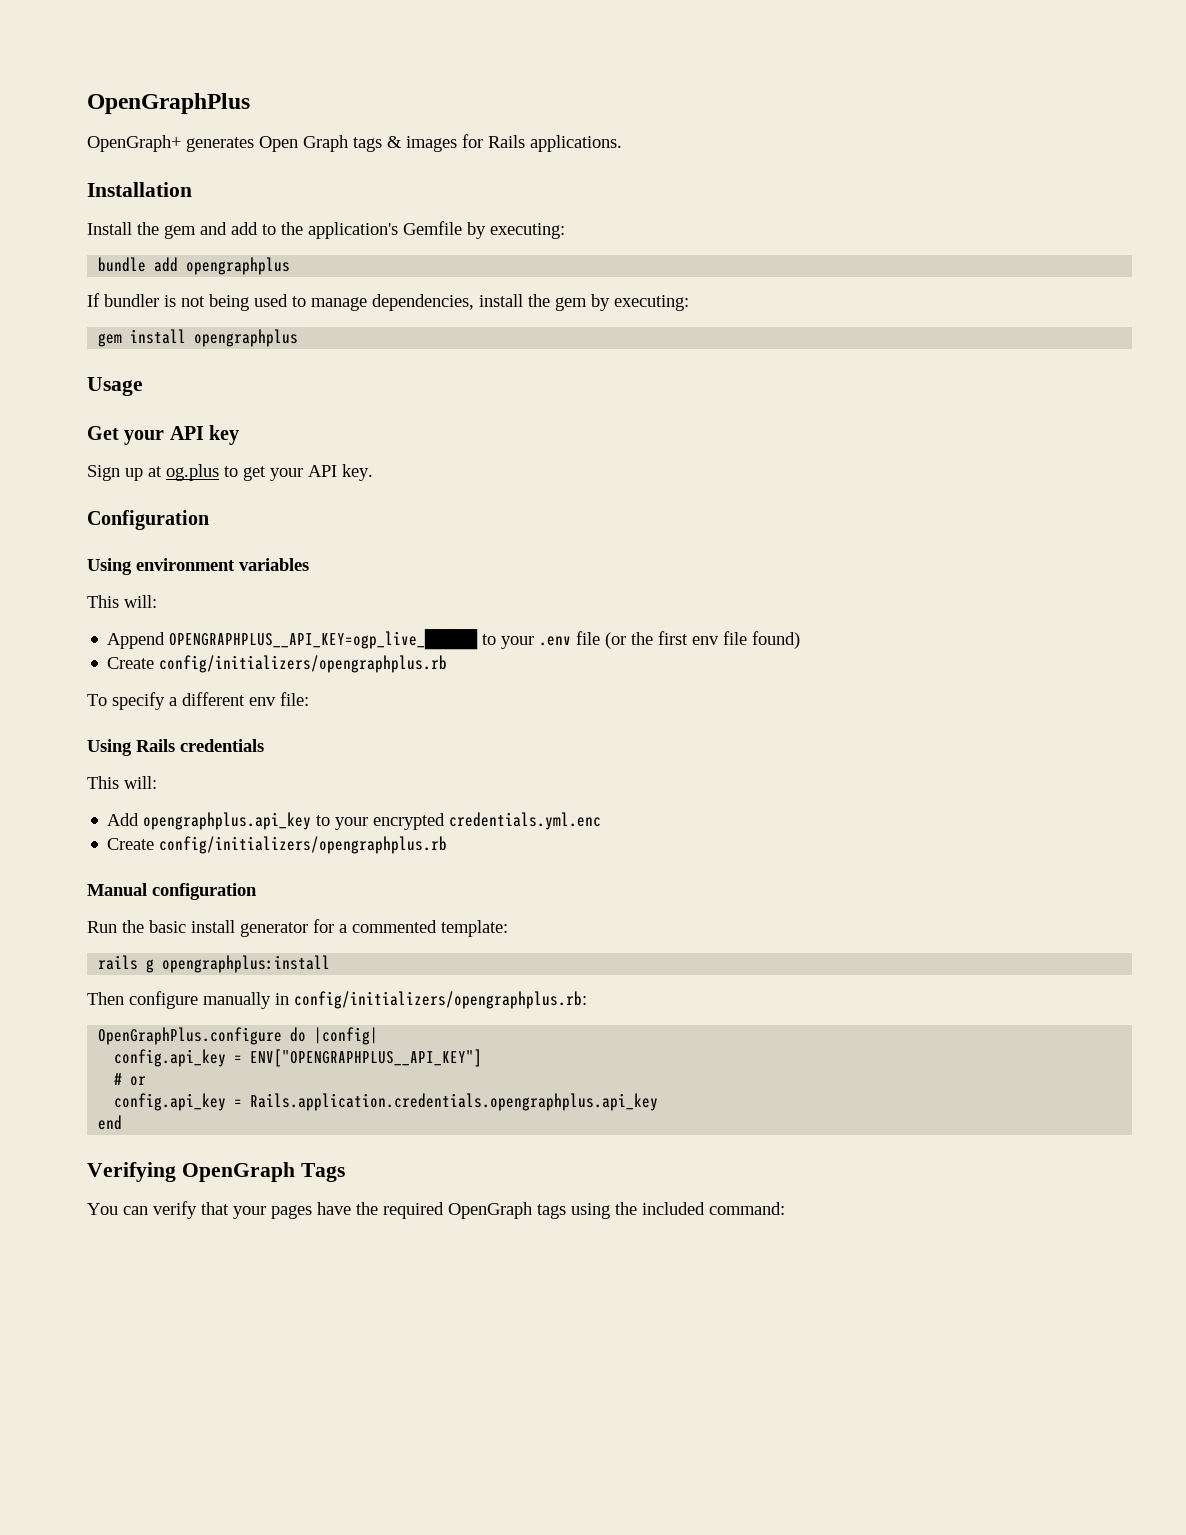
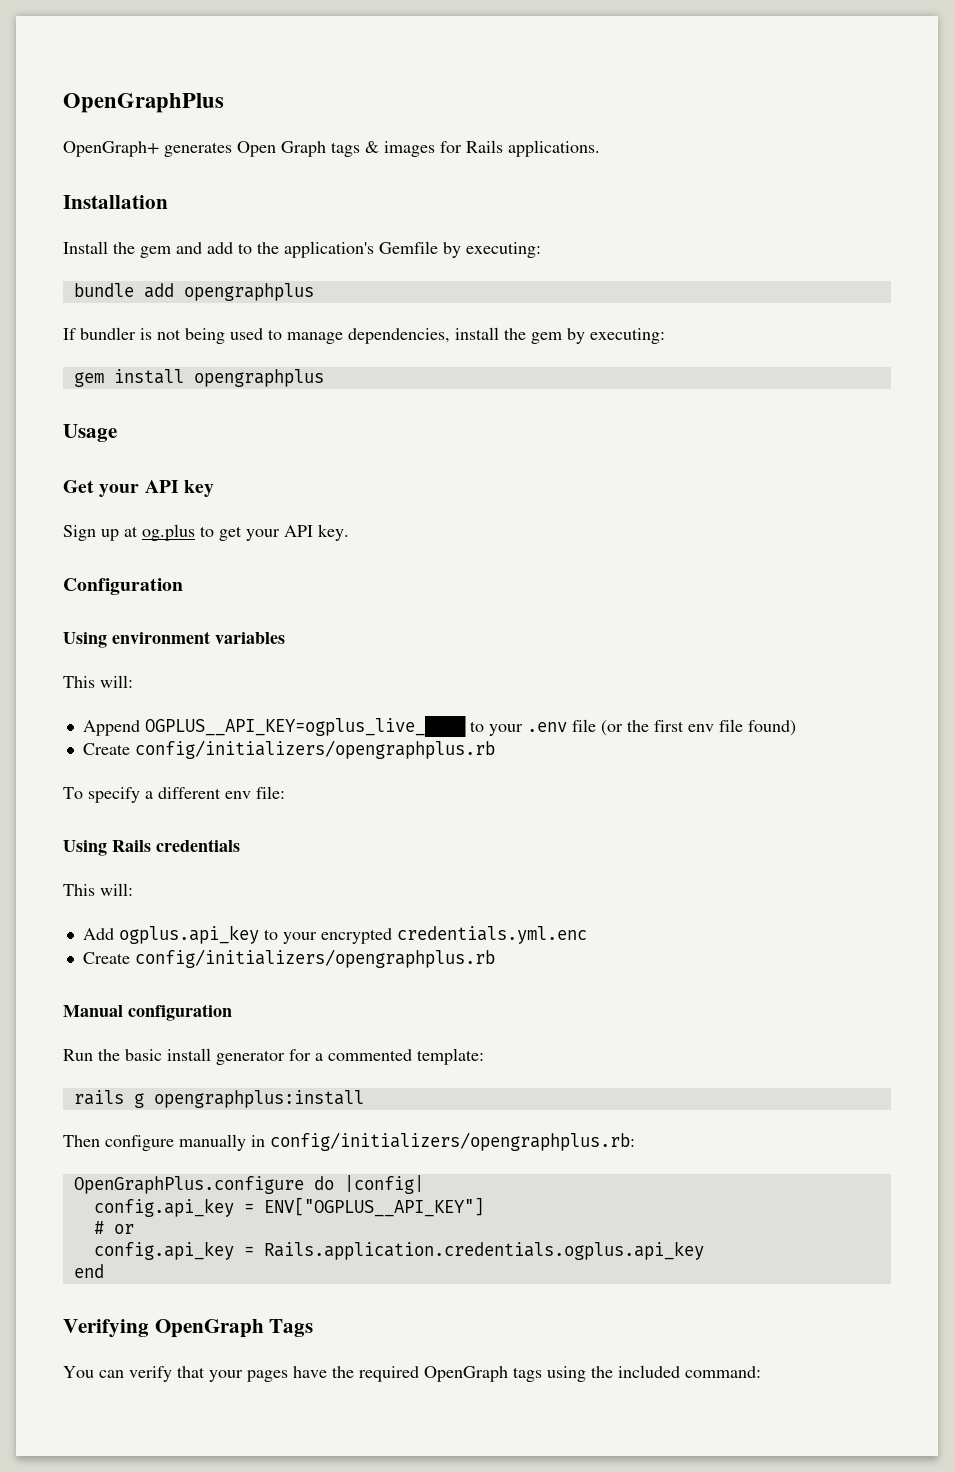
- Append OPENGRAPHPLUS__API_KEY=ogp_live_████ to your .env file (or the first env file found)
+ Append OGPLUS__API_KEY=ogplus_live_████ to your .env file (or the first env file found)
- Add opengraphplus.api_key to your encrypted credentials.yml.enc
+ Add ogplus.api_key to your encrypted credentials.yml.enc
- config.api_key = ENV["OPENGRAPHPLUS__API_KEY"]
+ config.api_key = ENV["OGPLUS__API_KEY"]
- config.api_key = Rails.application.credentials.opengraphplus.api_key
+ config.api_key = Rails.application.credentials.ogplus.api_key

